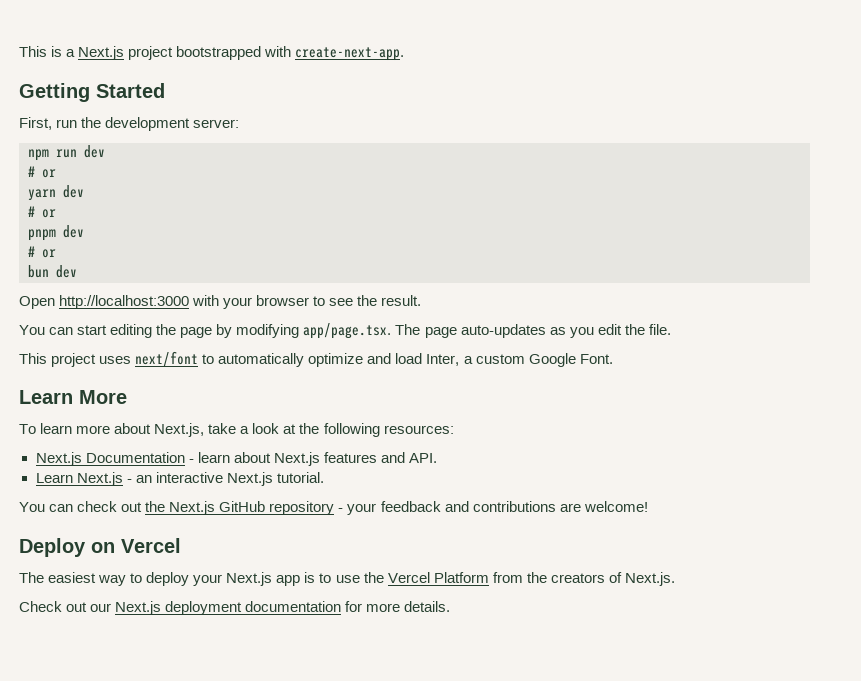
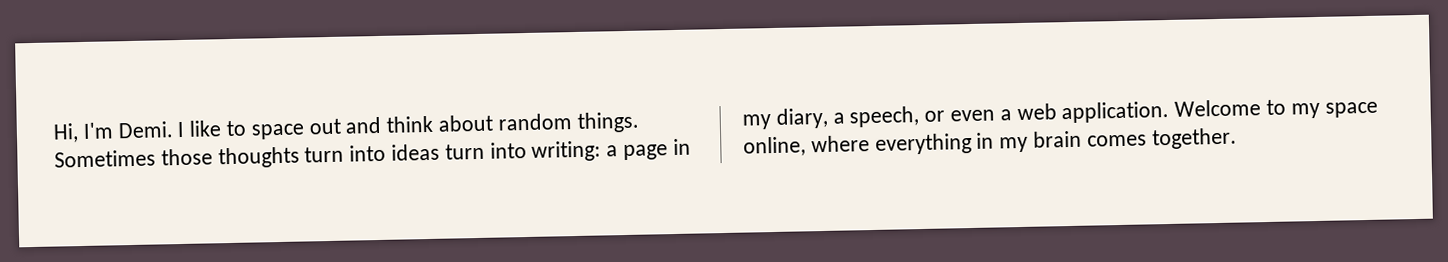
- This is a Next.js project bootstrapped with create-next-app.
- Getting Started
- First, run the development server:
- npm run dev
- # or
- yarn dev
- # or
- pnpm dev
- # or
- bun dev
- Open http://localhost:3000 with your browser to see the result.
- You can start editing the page by modifying app/page.tsx. The page auto-updates as you edit the file.
- This project uses next/font to automatically optimize and load Inter, a custom Google Font.
- Learn More
- To learn more about Next.js, take a look at the following resources:
- Next.js Documentation - learn about Next.js features and API.
- Learn Next.js - an interactive Next.js tutorial.
- You can check out the Next.js GitHub repository - your feedback and contributions are welcome!
- Deploy on Vercel
- The easiest way to deploy your Next.js app is to use the Vercel Platform from the creators of Next.js.
- Check out our Next.js deployment documentation for more details.
+ Hi, I'm Demi. I like to space out and think about random things. Sometimes those thoughts turn into ideas turn into writing: a page in my diary, a speech, or even a web application. Welcome to my space online, where everything in my brain comes together.

